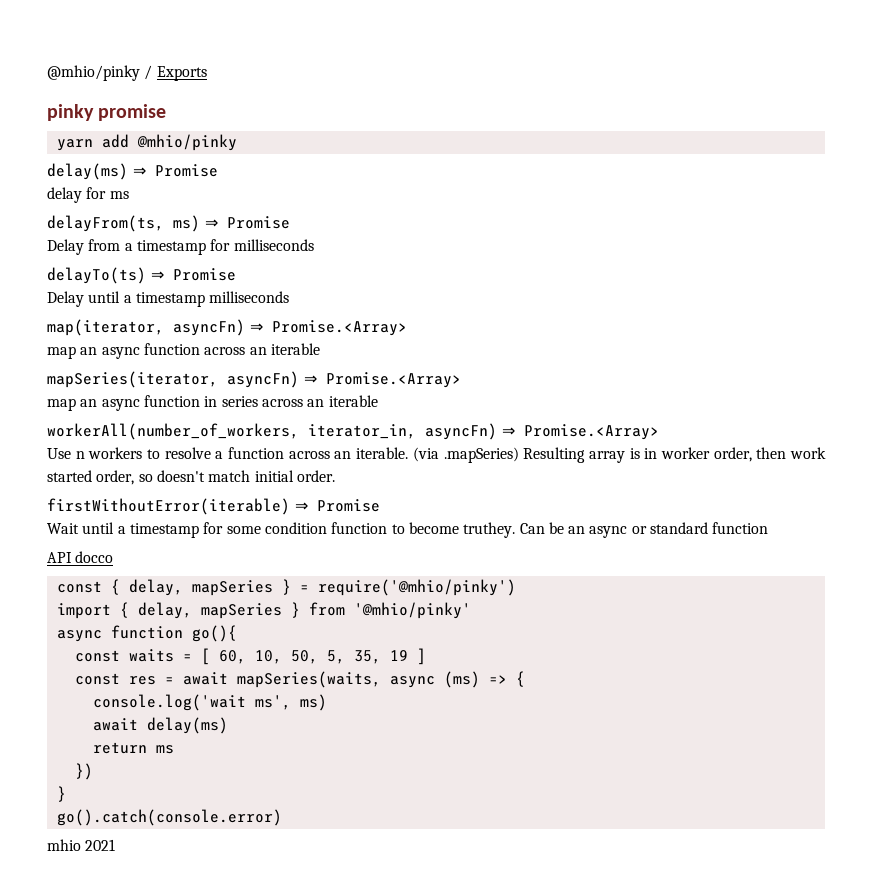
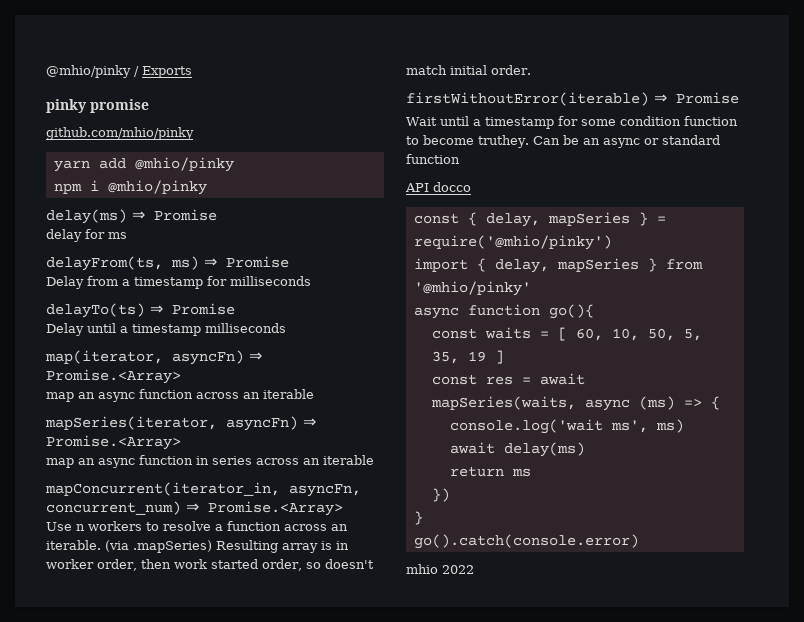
+ github.com/mhio/pinky
+ npm i @mhio/pinky
- workerAll(number_of_workers, iterator_in, asyncFn) ⇒ Promise.<Array>
+ mapConcurrent(iterator_in, asyncFn, concurrent_num) ⇒ Promise.<Array>
- mhio 2021
+ mhio 2022

